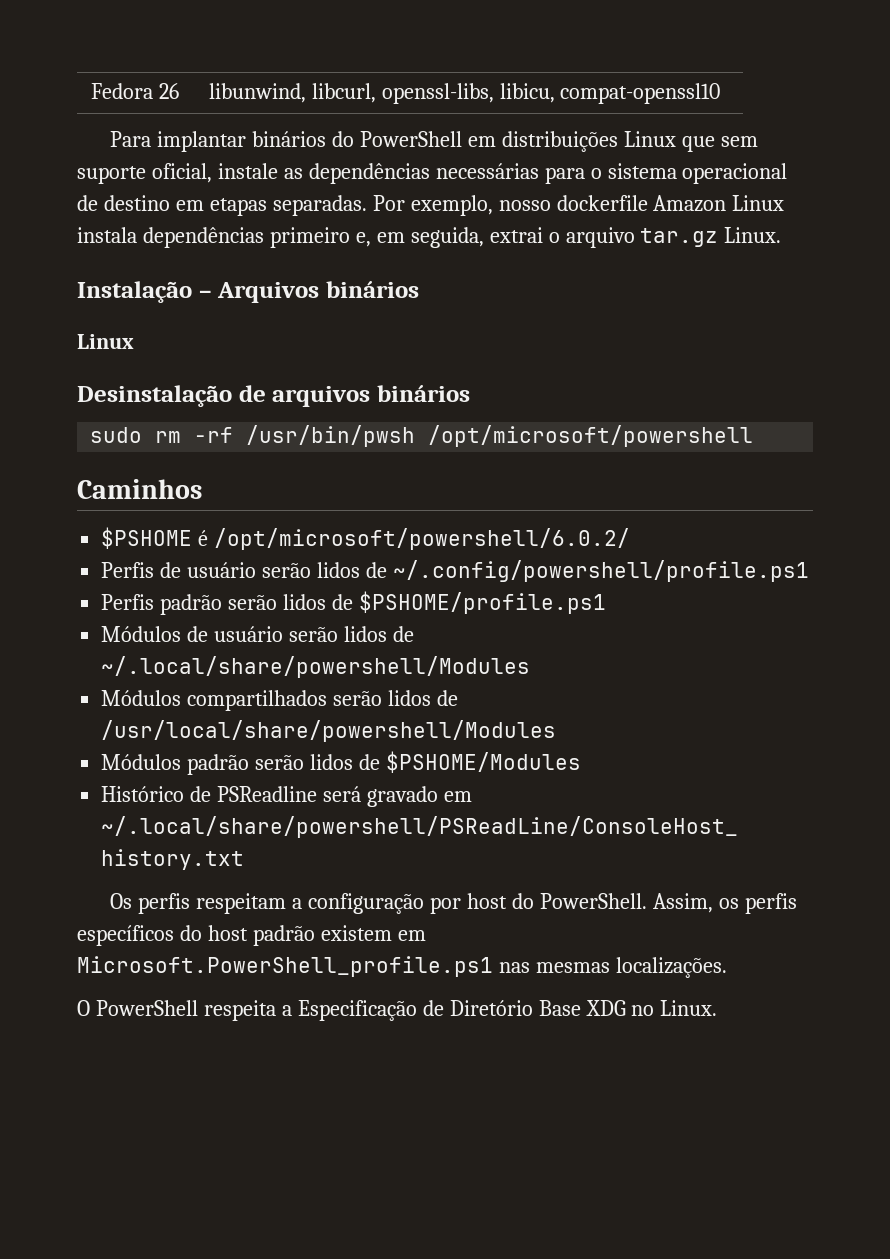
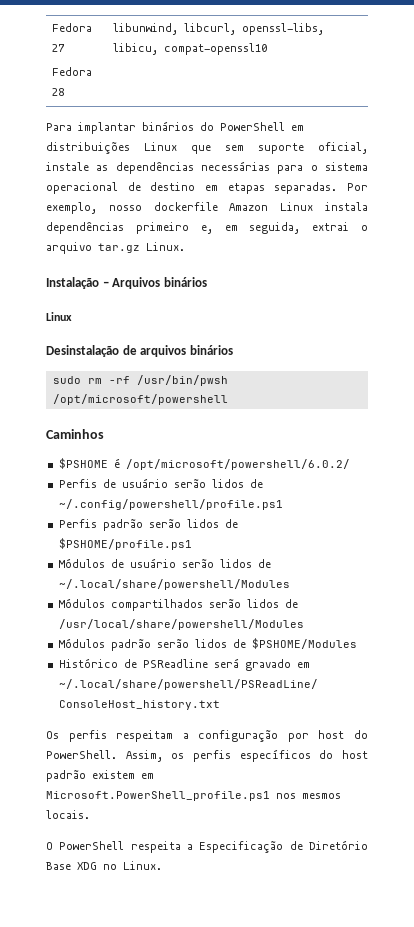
- Fedora 26 | libunwind, libcurl, openssl-libs, libicu, compat-openssl10
+ Fedora 27
+ Fedora 28 | libunwind, libcurl, openssl-libs, libicu, compat-openssl10
- Assim, os perfis específicos do host padrão existem em Microsoft.PowerShell_profile.ps1 nas mesmas localizações.
+ Assim, os perfis específicos do host padrão existem em Microsoft.PowerShell_profile.ps1 nos mesmos locais.

